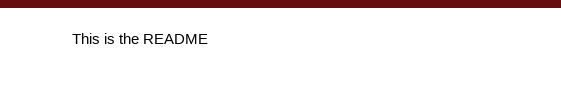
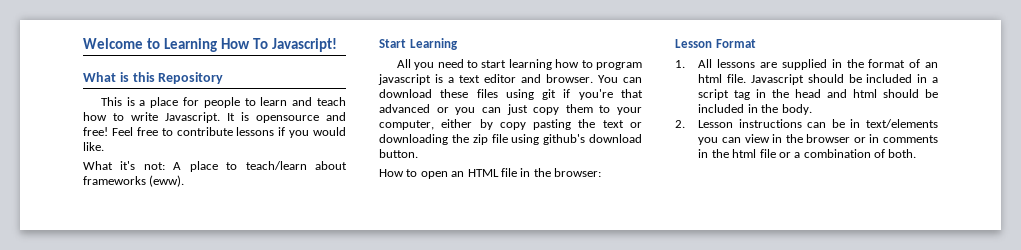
- This is the README
+ Welcome to Learning How To Javascript!
+ What is this Repository
+ This is a place for people to learn and teach how to write Javascript. It is opensource and free! Feel free to contribute lessons if you would like.
+ What it's not: A place to teach/learn about frameworks (eww).
+ Start Learning
+ All you need to start learning how to program javascript is a text editor and browser. You can download these files using git if you're that advanced or you can just copy them to your computer, either by copy pasting the text or downloading the zip file using github's download button.
+ How to open an HTML file in the browser:
+ Lesson Format
+ 1. All lessons are supplied in the format of an html file. Javascript should be included in a script tag in the head and html should be included in the body.
+ 2. Lesson instructions can be in text/elements you can view in the browser or in comments in the html file or a combination of both.

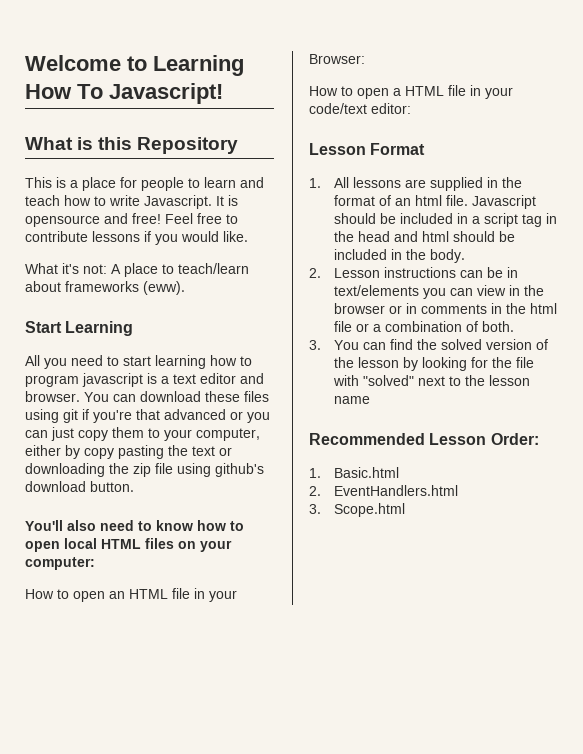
+ You'll also need to know how to open local HTML files on your computer:
- How to open an HTML file in the browser:
+ How to open an HTML file in your Browser:
+ How to open a HTML file in your code/text editor:
+ 3. You can find the solved version of the lesson by looking for the file with "solved" next to the lesson name
+ Recommended Lesson Order:
+ 1. Basic.html
+ 2. EventHandlers.html
+ 3. Scope.html

